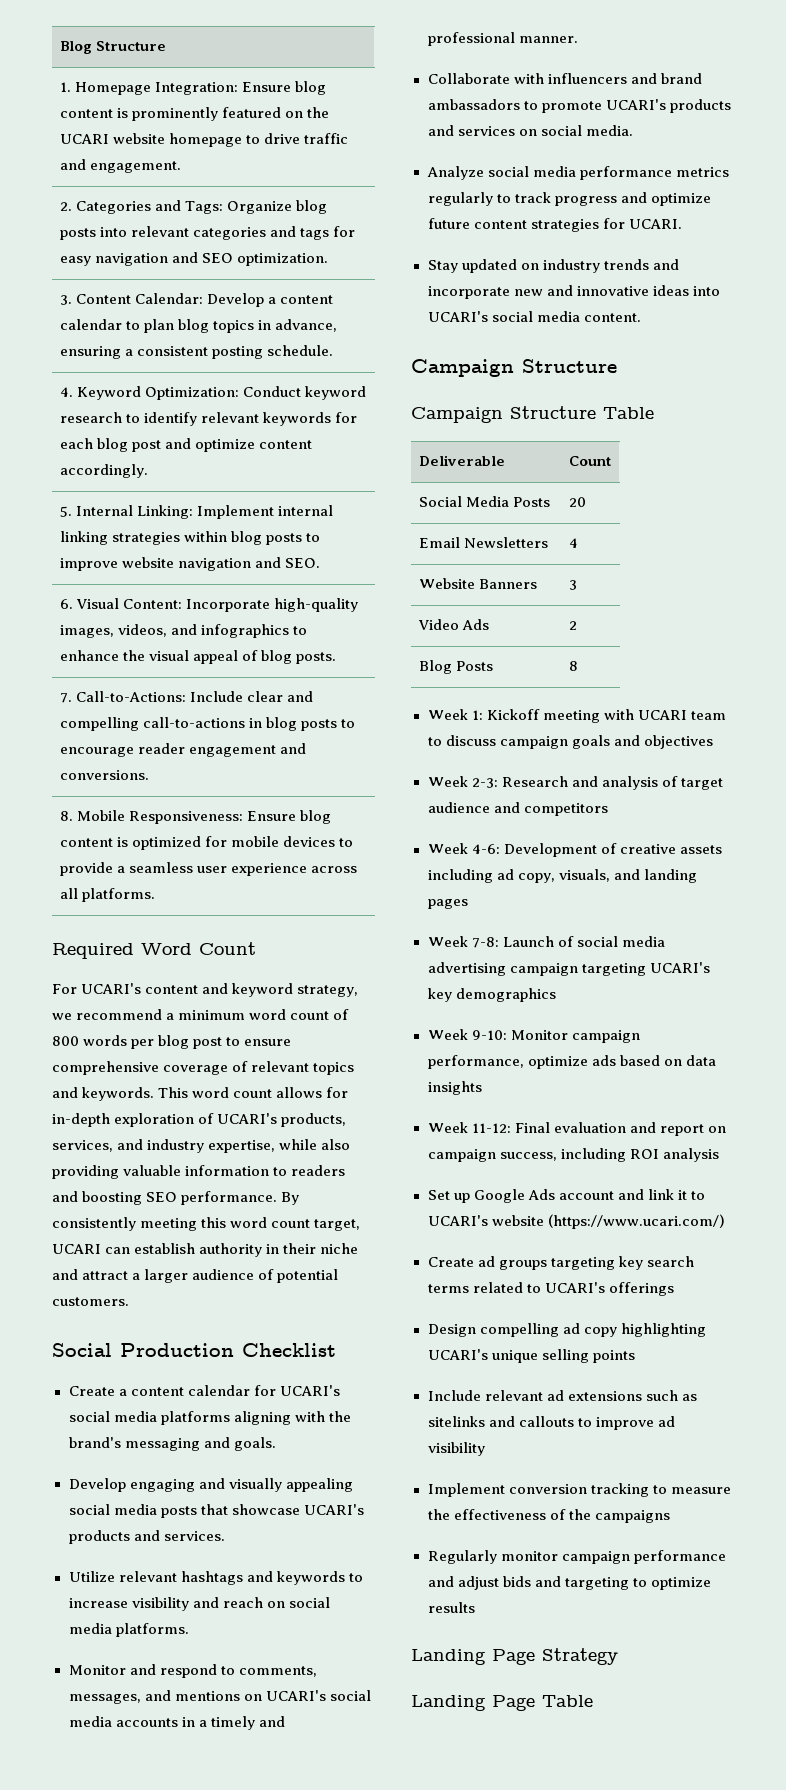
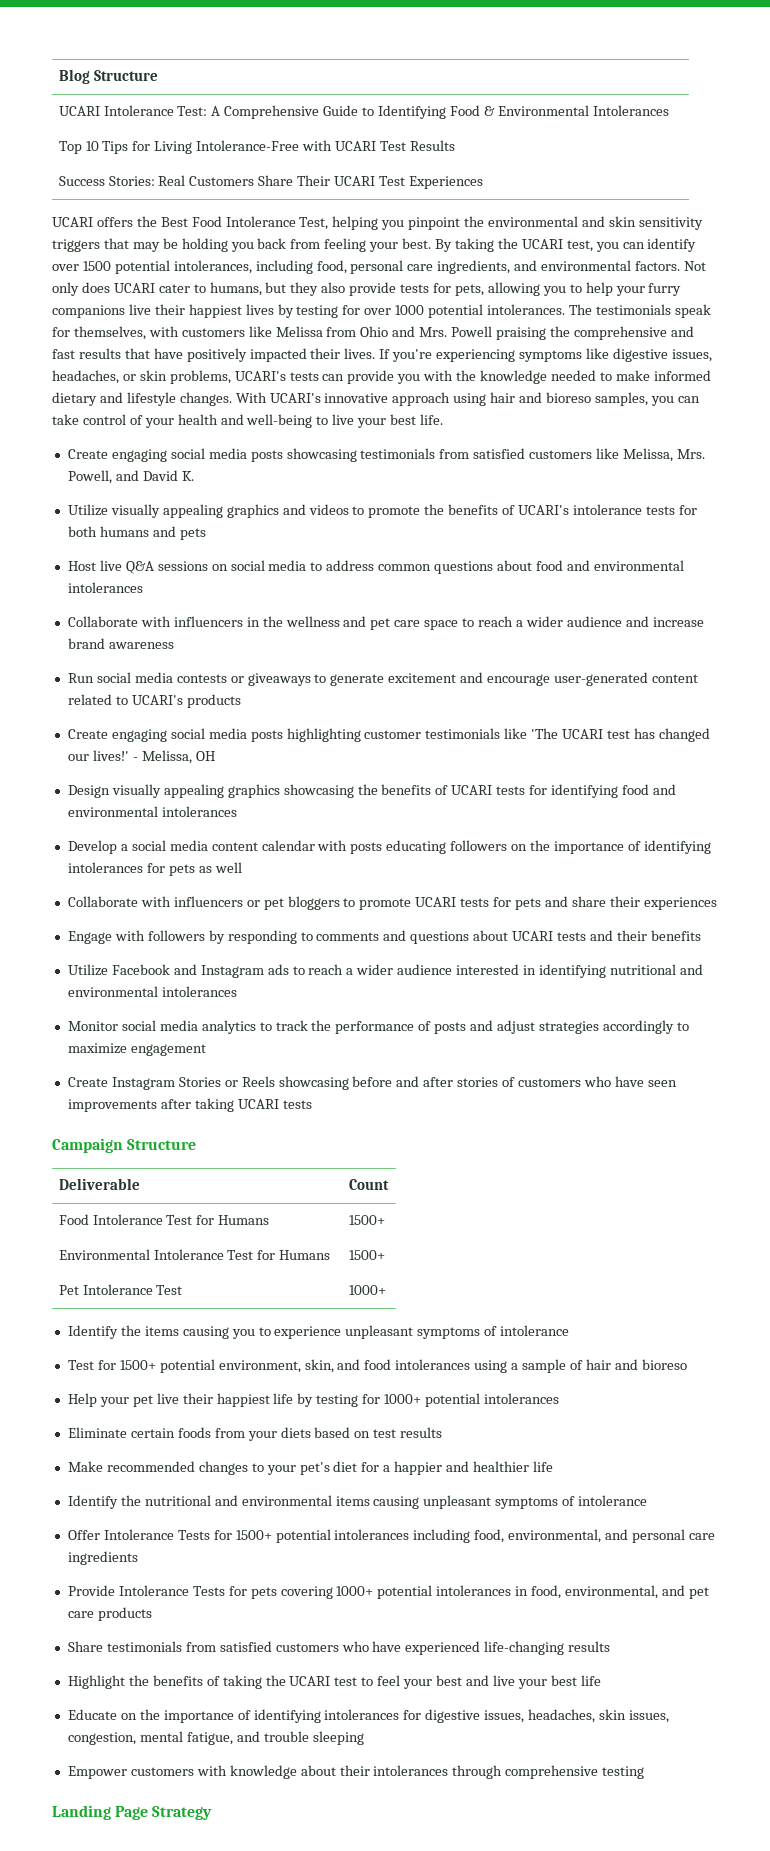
- 1. Homepage Integration: Ensure blog content is prominently featured on the UCARI website homepage to drive traffic and engagement.
- 2. Categories and Tags: Organize blog posts into relevant categories and tags for easy navigation and SEO optimization.
- 3. Content Calendar: Develop a content calendar to plan blog topics in advance, ensuring a consistent posting schedule.
- 4. Keyword Optimization: Conduct keyword research to identify relevant keywords for each blog post and optimize content accordingly.
- 5. Internal Linking: Implement internal linking strategies within blog posts to improve website navigation and SEO.
- 6. Visual Content: Incorporate high-quality images, videos, and infographics to enhance the visual appeal of blog posts.
- 7. Call-to-Actions: Include clear and compelling call-to-actions in blog posts to encourage reader engagement and conversions.
- 8. Mobile Responsiveness: Ensure blog content is optimized for mobile devices to provide a seamless user experience across all platforms.
- Required Word Count
- For UCARI's content and keyword strategy, we recommend a minimum word count of 800 words per blog post to ensure comprehensive coverage of relevant topics and keywords. This word count allows for in-depth exploration of UCARI's products, services, and industry expertise, while also providing valuable information to readers and boosting SEO performance. By consistently meeting this word count target, UCARI can establish authority in their niche and attract a larger audience of potential customers.
- Social Production Checklist
- Create a content calendar for UCARI's social media platforms aligning with the brand's messaging and goals.
- Develop engaging and visually appealing social media posts that showcase UCARI's products and services.
- Utilize relevant hashtags and keywords to increase visibility and reach on social media platforms.
- Monitor and respond to comments, messages, and mentions on UCARI's social media accounts in a timely and professional manner.
- Collaborate with influencers and brand ambassadors to promote UCARI's products and services on social media.
- Analyze social media performance metrics regularly to track progress and optimize future content strategies for UCARI.
- Stay updated on industry trends and incorporate new and innovative ideas into UCARI's social media content.
+ UCARI Intolerance Test: A Comprehensive Guide to Identifying Food & Environmental Intolerances
+ Top 10 Tips for Living Intolerance-Free with UCARI Test Results
+ Success Stories: Real Customers Share Their UCARI Test Experiences
+ UCARI offers the Best Food Intolerance Test, helping you pinpoint the environmental and skin sensitivity triggers that may be holding you back from feeling your best. By taking the UCARI test, you can identify over 1500 potential intolerances, including food, personal care ingredients, and environmental factors. Not only does UCARI cater to humans, but they also provide tests for pets, allowing you to help your furry companions live their happiest lives by testing for over 1000 potential intolerances. The testimonials speak for themselves, with customers like Melissa from Ohio and Mrs. Powell praising the comprehensive and fast results that have positively impacted their lives. If you're experiencing symptoms like digestive issues, headaches, or skin problems, UCARI's tests can provide you with the knowledge needed to make informed dietary and lifestyle changes. With UCARI's innovative approach using hair and bioreso samples, you can take control of your health and well-being to live your best life.
+ Create engaging social media posts showcasing testimonials from satisfied customers like Melissa, Mrs. Powell, and David K.
+ Utilize visually appealing graphics and videos to promote the benefits of UCARI's intolerance tests for both humans and pets
+ Host live Q&A sessions on social media to address common questions about food and environmental intolerances
+ Collaborate with influencers in the wellness and pet care space to reach a wider audience and increase brand awareness
+ Run social media contests or giveaways to generate excitement and encourage user-generated content related to UCARI's products
+ Create engaging social media posts highlighting customer testimonials like 'The UCARI test has changed our lives!' - Melissa, OH
+ Design visually appealing graphics showcasing the benefits of UCARI tests for identifying food and environmental intolerances
+ Develop a social media content calendar with posts educating followers on the importance of identifying intolerances for pets as well
+ Collaborate with influencers or pet bloggers to promote UCARI tests for pets and share their experiences
+ Engage with followers by responding to comments and questions about UCARI tests and their benefits
+ Utilize Facebook and Instagram ads to reach a wider audience interested in identifying nutritional and environmental intolerances
+ Monitor social media analytics to track the performance of posts and adjust strategies accordingly to maximize engagement
+ Create Instagram Stories or Reels showcasing before and after stories of customers who have seen improvements after taking UCARI tests
  Campaign Structure
- Campaign Structure Table
- Social Media Posts | 20
- Email Newsletters | 4
- Website Banners | 3
- Video Ads | 2
- Blog Posts | 8
- Week 1: Kickoff meeting with UCARI team to discuss campaign goals and objectives
- Week 2-3: Research and analysis of target audience and competitors
- Week 4-6: Development of creative assets including ad copy, visuals, and landing pages
- Week 7-8: Launch of social media advertising campaign targeting UCARI's key demographics
- Week 9-10: Monitor campaign performance, optimize ads based on data insights
- Week 11-12: Final evaluation and report on campaign success, including ROI analysis
- Set up Google Ads account and link it to UCARI's website (https://www.ucari.com/)
- Create ad groups targeting key search terms related to UCARI's offerings
- Design compelling ad copy highlighting UCARI's unique selling points
- Include relevant ad extensions such as sitelinks and callouts to improve ad visibility
- Implement conversion tracking to measure the effectiveness of the campaigns
- Regularly monitor campaign performance and adjust bids and targeting to optimize results
+ Food Intolerance Test for Humans | 1500+
+ Environmental Intolerance Test for Humans | 1500+
+ Pet Intolerance Test | 1000+
+ Identify the items causing you to experience unpleasant symptoms of intolerance
+ Test for 1500+ potential environment, skin, and food intolerances using a sample of hair and bioreso
+ Help your pet live their happiest life by testing for 1000+ potential intolerances
+ Eliminate certain foods from your diets based on test results
+ Make recommended changes to your pet's diet for a happier and healthier life
+ Identify the nutritional and environmental items causing unpleasant symptoms of intolerance
+ Offer Intolerance Tests for 1500+ potential intolerances including food, environmental, and personal care ingredients
+ Provide Intolerance Tests for pets covering 1000+ potential intolerances in food, environmental, and pet care products
+ Share testimonials from satisfied customers who have experienced life-changing results
+ Highlight the benefits of taking the UCARI test to feel your best and live your best life
+ Educate on the importance of identifying intolerances for digestive issues, headaches, skin issues, congestion, mental fatigue, and trouble sleeping
+ Empower customers with knowledge about their intolerances through comprehensive testing
- Landing Page Table

